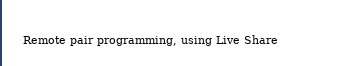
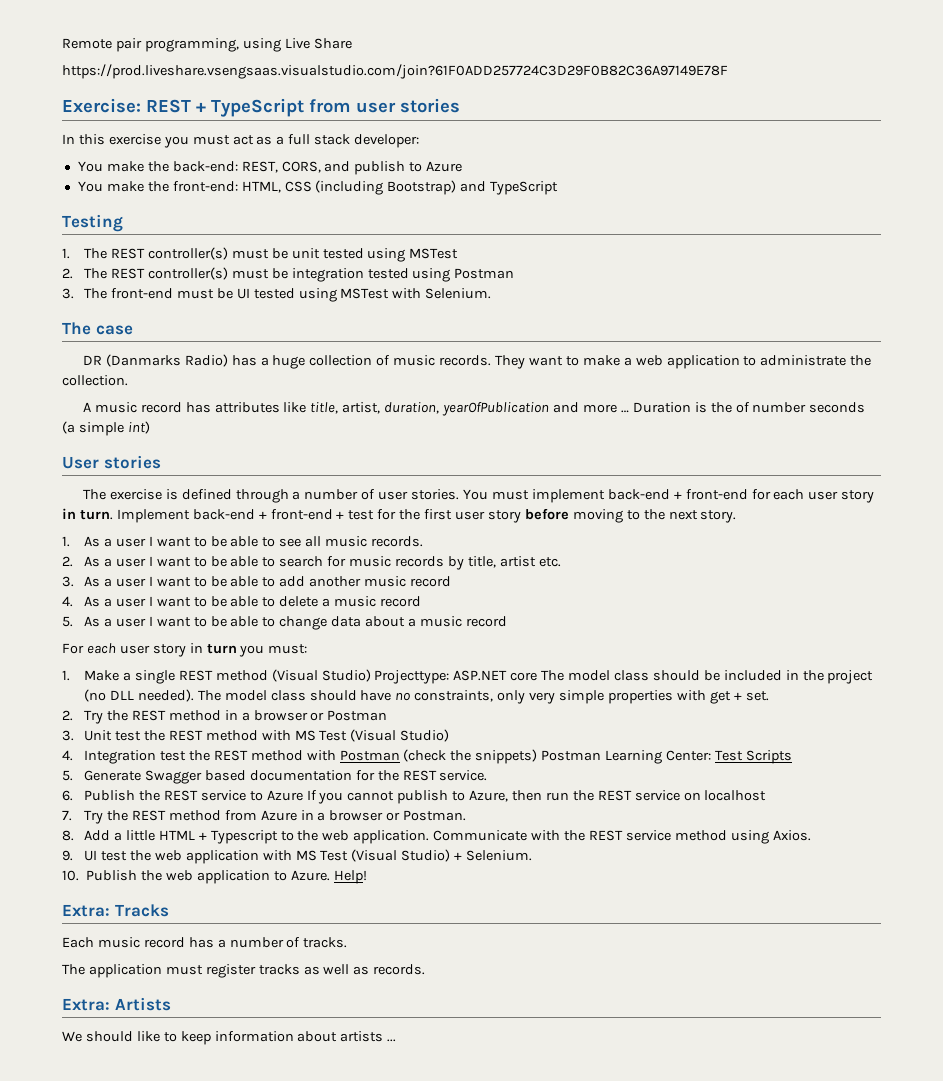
+ https://prod.liveshare.vsengsaas.visualstudio.com/join?61F0ADD257724C3D29F0B82C36A97149E78F
+ Exercise: REST + TypeScript from user stories
+ In this exercise you must act as a full stack developer:
+ You make the back-end: REST, CORS, and publish to Azure
+ You make the front-end: HTML, CSS (including Bootstrap) and TypeScript
+ Testing
+ 1. The REST controller(s) must be unit tested using MSTest
+ 2. The REST controller(s) must be integration tested using Postman
+ 3. The front-end must be UI tested using MSTest with Selenium.
+ The case
+ DR (Danmarks Radio) has a huge collection of music records. They want to make a web application to administrate the collection.
+ A music record has attributes like title, artist, duration, yearOfPublication and more … Duration is the of number seconds (a simple int)
+ User stories
+ The exercise is defined through a number of user stories. You must implement back-end + front-end for each user story in turn. Implement back-end + front-end + test for the first user story before moving to the next story.
+ 1. As a user I want to be able to see all music records.
+ 2. As a user I want to be able to search for music records by title, artist etc.
+ 3. As a user I want to be able to add another music record
+ 4. As a user I want to be able to delete a music record
+ 5. As a user I want to be able to change data about a music record
+ For each user story in turn you must:
+ 1. Make a single REST method (Visual Studio) Projecttype: ASP.NET core The model class should be included in the project (no DLL needed). The model class should have no constraints, only very simple properties with get + set.
+ 2. Try the REST method in a browser or Postman
+ 3. Unit test the REST method with MS Test (Visual Studio)
+ 4. Integration test the REST method with Postman (check the snippets) Postman Learning Center: Test Scripts
+ 5. Generate Swagger based documentation for the REST service.
+ 6. Publish the REST service to Azure If you cannot publish to Azure, then run the REST service on localhost
+ 7. Try the REST method from Azure in a browser or Postman.
+ 8. Add a little HTML + Typescript to the web application. Communicate with the REST service method using Axios.
+ 9. UI test the web application with MS Test (Visual Studio) + Selenium.
+ 10. Publish the web application to Azure. Help!
+ Extra: Tracks
+ Each music record has a number of tracks.
+ The application must register tracks as well as records.
+ Extra: Artists
+ We should like to keep information about artists ...

